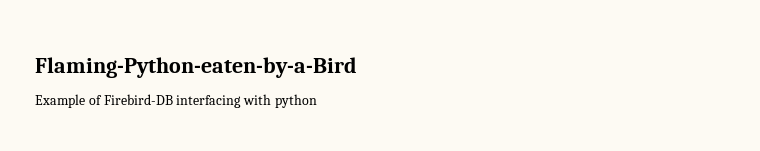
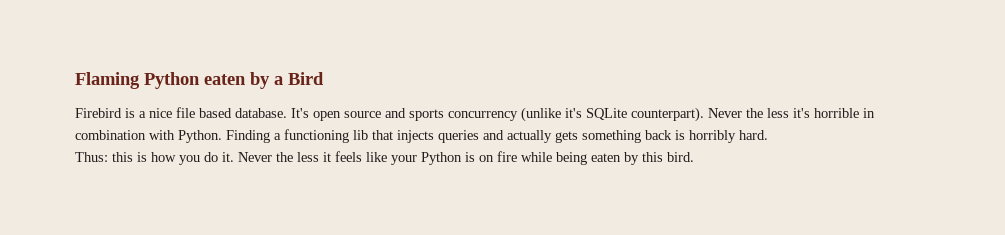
- Flaming-Python-eaten-by-a-Bird
- Example of Firebird-DB interfacing with python
+ Flaming Python eaten by a Bird
+ Firebird is a nice file based database. It's open source and sports concurrency (unlike it's SQLite counterpart). Never the less it's horrible in combination with Python. Finding a functioning lib that injects queries and actually gets something back is horribly hard.
+ Thus: this is how you do it. Never the less it feels like your Python is on fire while being eaten by this bird.

